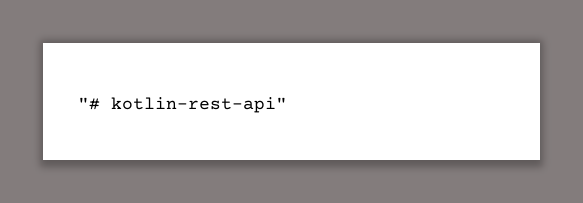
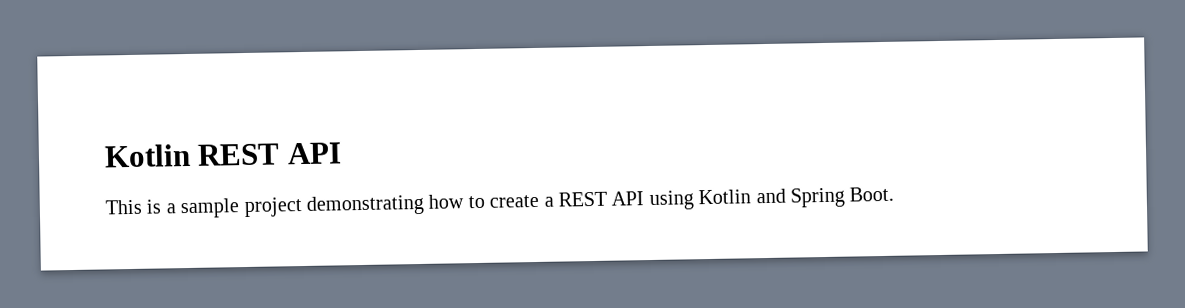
- "# kotlin-rest-api"
+ Kotlin REST API
+ This is a sample project demonstrating how to create a REST API using Kotlin and Spring Boot.

